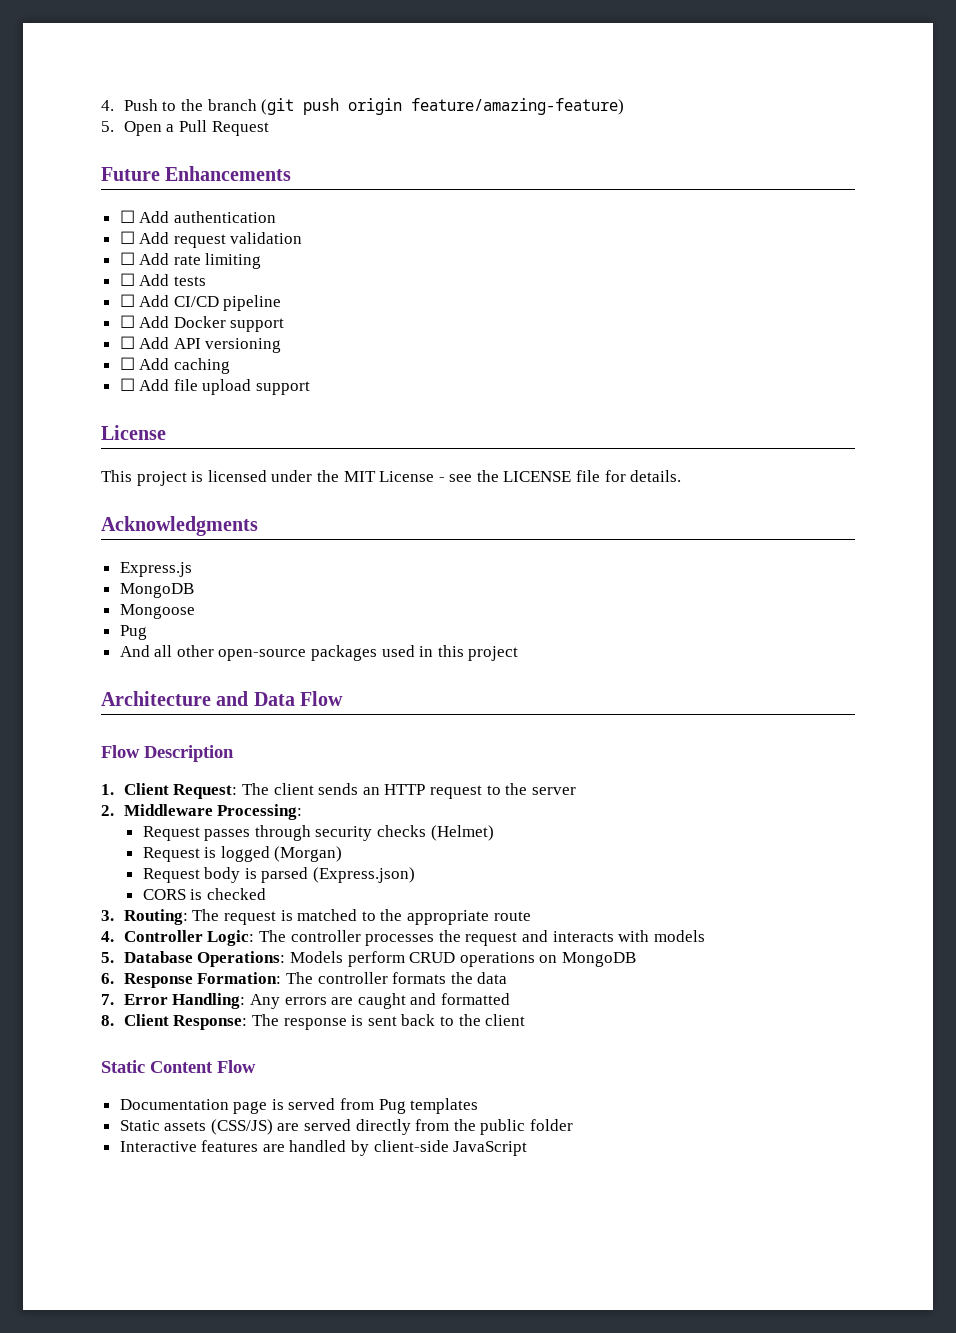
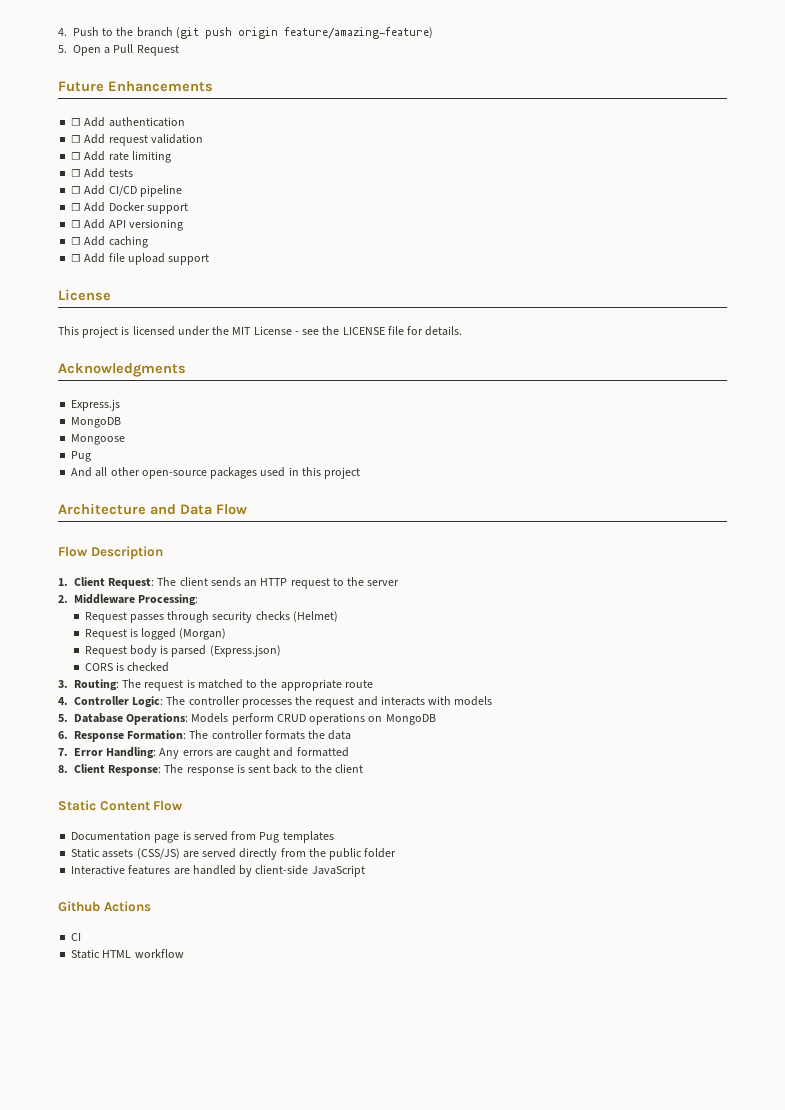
+ Github Actions
+ CI
+ Static HTML workflow

